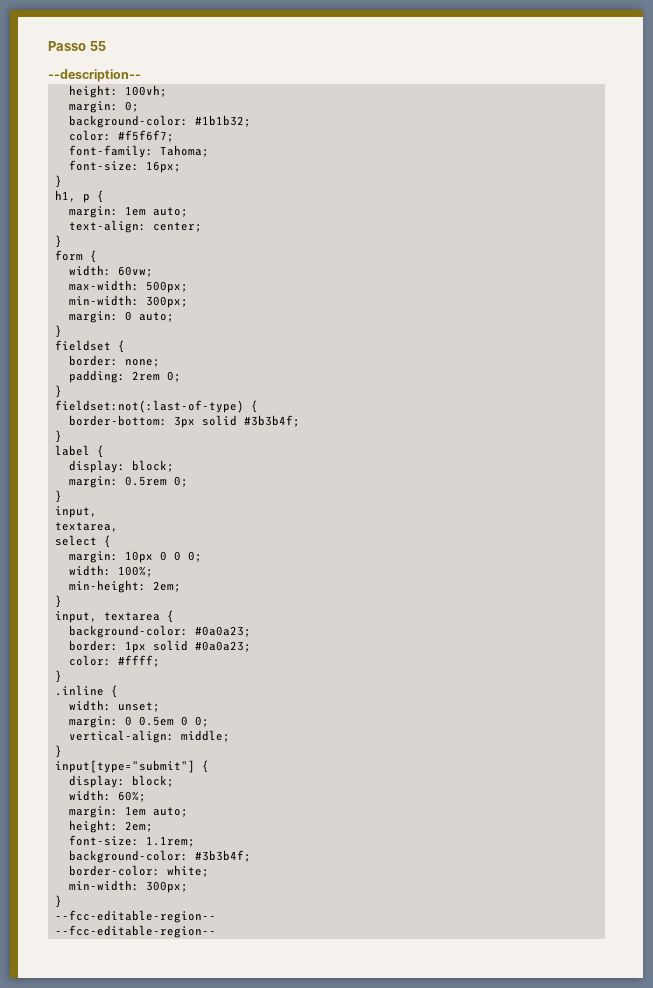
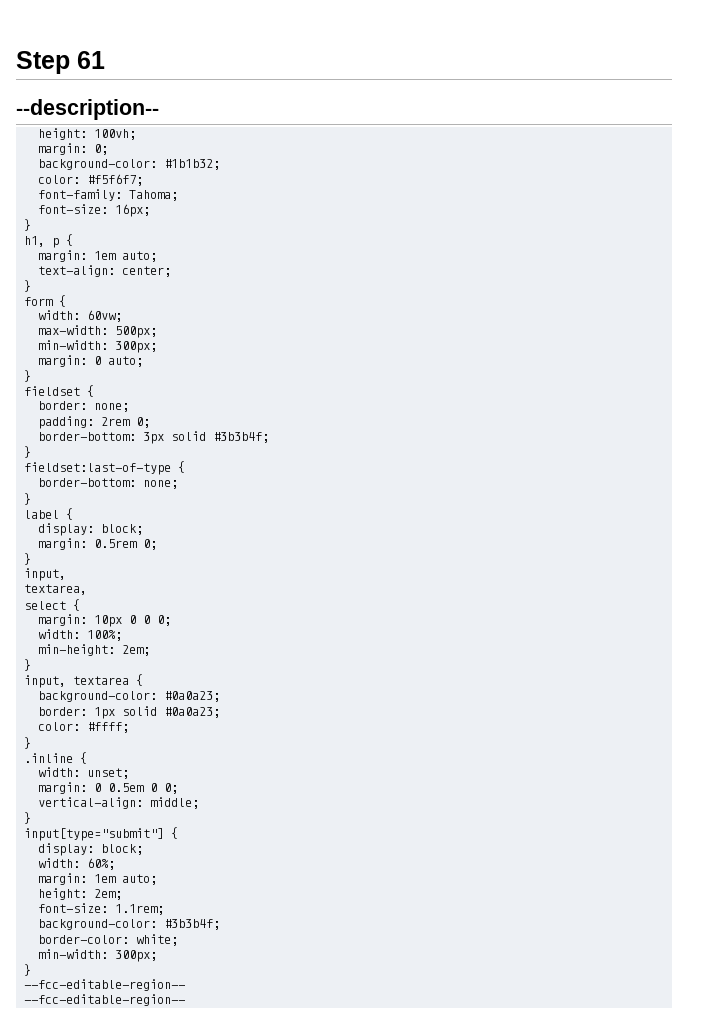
- Passo 55
+ Step 61
  padding: 2rem 0;
- }
- fieldset:not(:last-of-type) {
+ fieldset:last-of-type {
+ border-bottom: none;
+ }

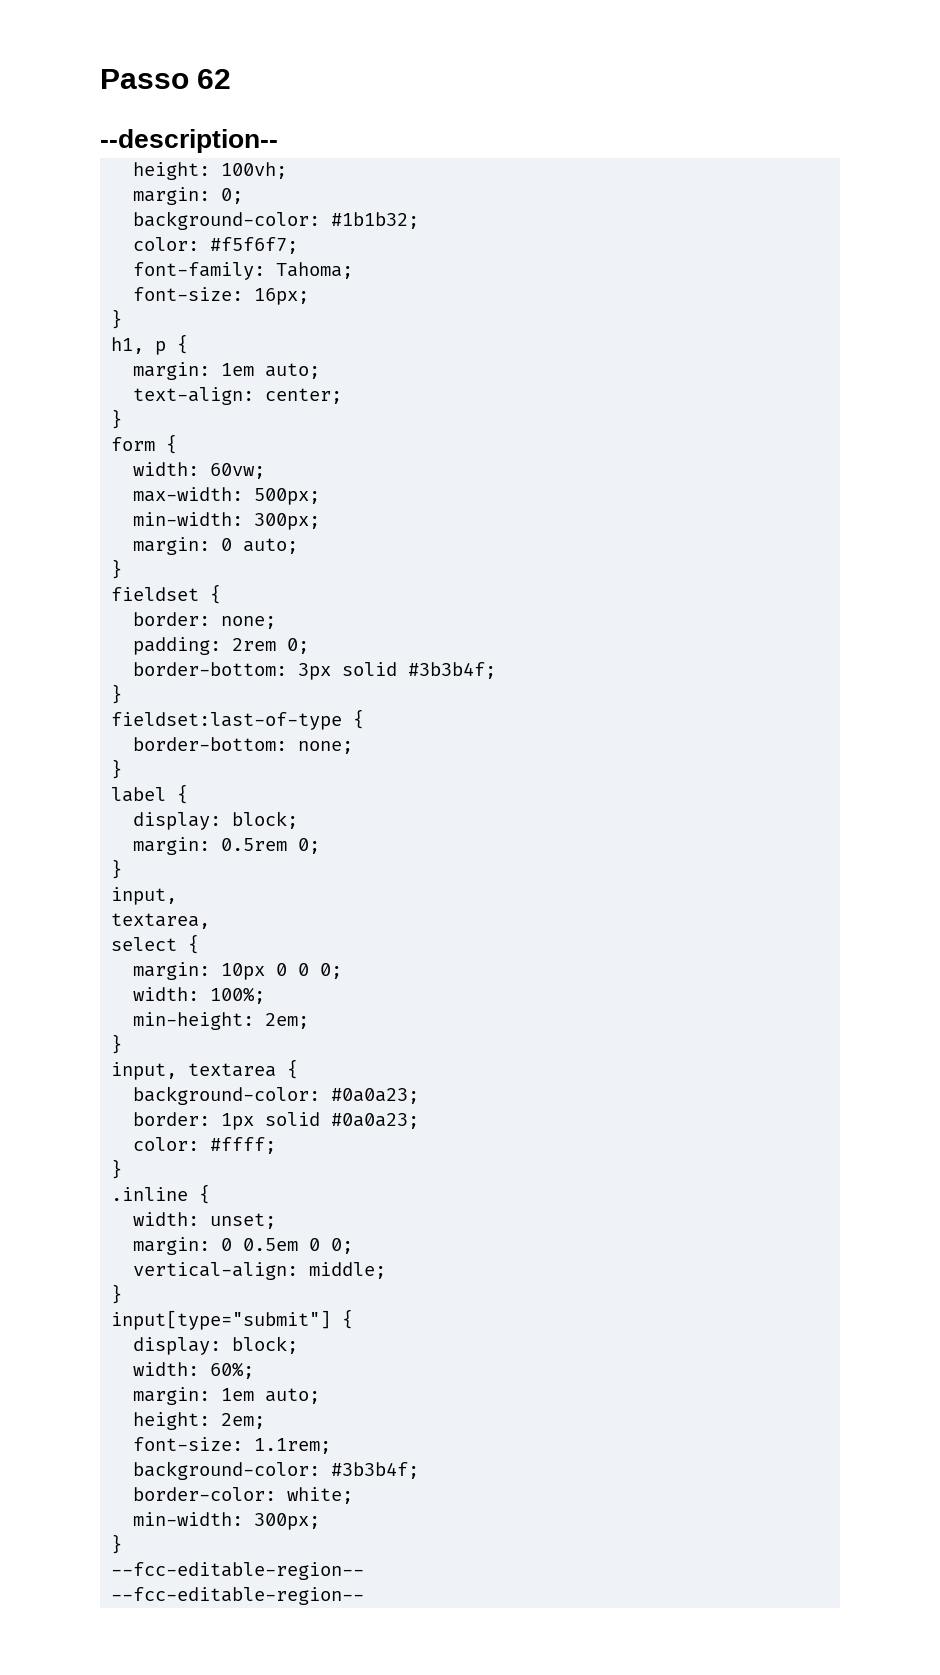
- Step 61
+ Passo 62

